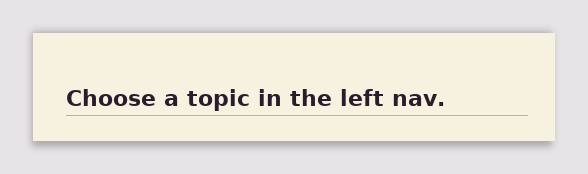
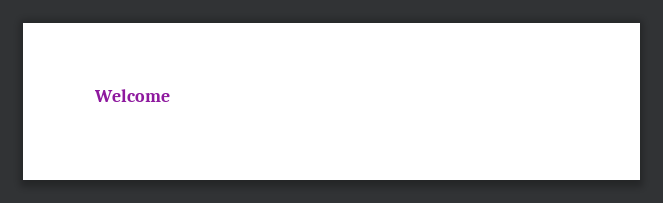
- Choose a topic in the left nav.
+ Welcome

